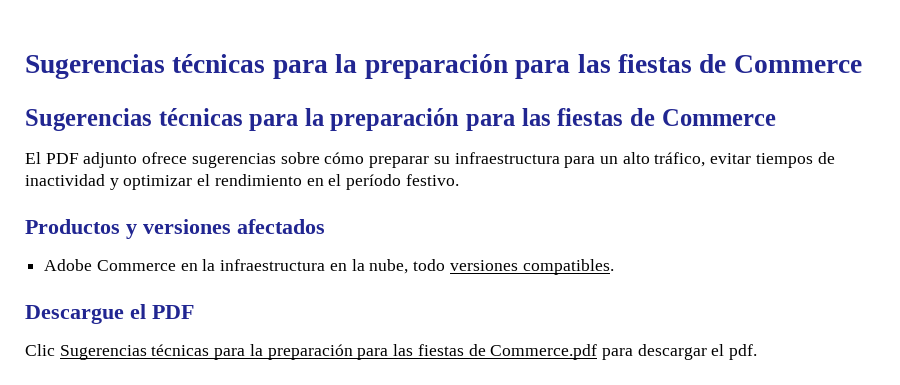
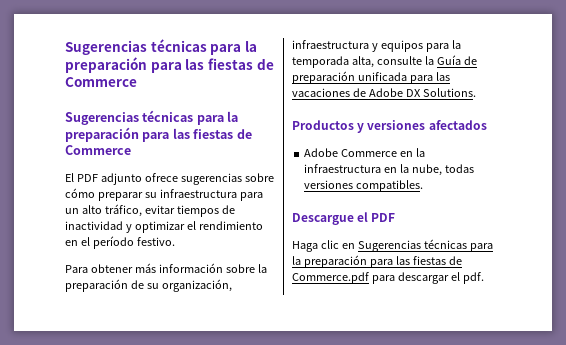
+ Para obtener más información sobre la preparación de su organización, infraestructura y equipos para la temporada alta, consulte la Guía de preparación unificada para las vacaciones de Adobe DX Solutions.
- Adobe Commerce en la infraestructura en la nube, todo versiones compatibles.
+ Adobe Commerce en la infraestructura en la nube, todas versiones compatibles.
- Clic Sugerencias técnicas para la preparación para las fiestas de Commerce.pdf para descargar el pdf.
+ Haga clic en Sugerencias técnicas para la preparación para las fiestas de Commerce.pdf para descargar el pdf.

